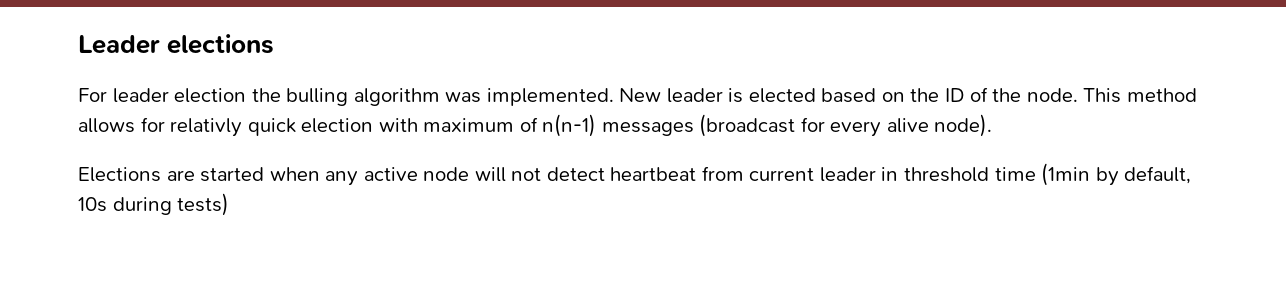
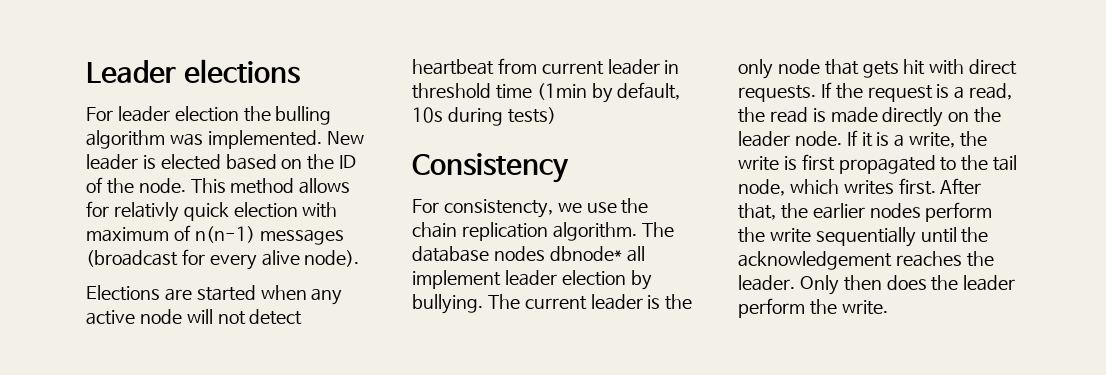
+ Consistency
+ For consistencty, we use the chain replication algorithm. The database nodes dbnode* all implement leader election by bullying. The current leader is the only node that gets hit with direct requests. If the request is a read, the read is made directly on the leader node. If it is a write, the write is first propagated to the tail node, which writes first. After that, the earlier nodes perform the write sequentially until the acknowledgement reaches the leader. Only then does the leader perform the write.

